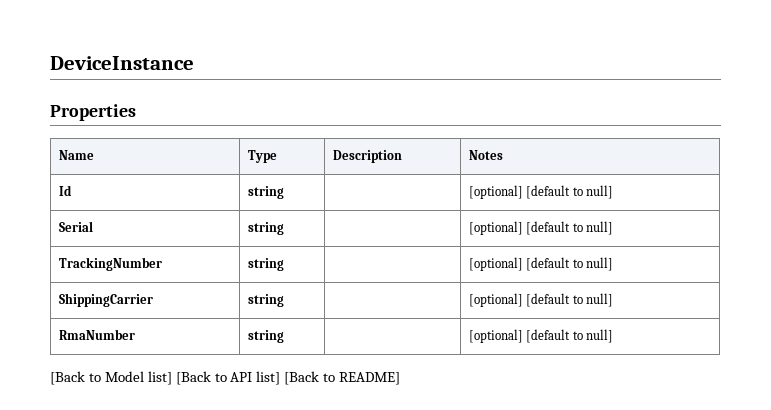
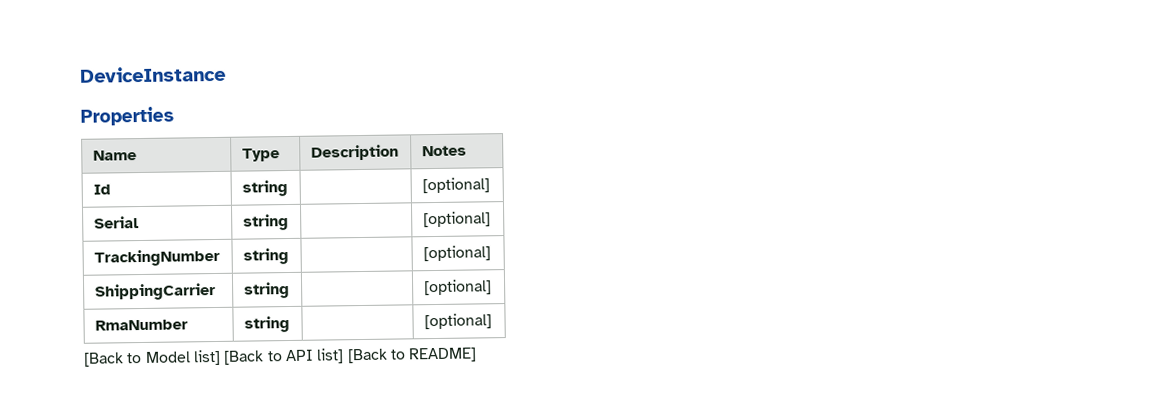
- Id | string | | [optional] [default to null]
+ Id | string | | [optional]
- Serial | string | | [optional] [default to null]
+ Serial | string | | [optional]
- TrackingNumber | string | | [optional] [default to null]
+ TrackingNumber | string | | [optional]
- ShippingCarrier | string | | [optional] [default to null]
+ ShippingCarrier | string | | [optional]
- RmaNumber | string | | [optional] [default to null]
+ RmaNumber | string | | [optional]

